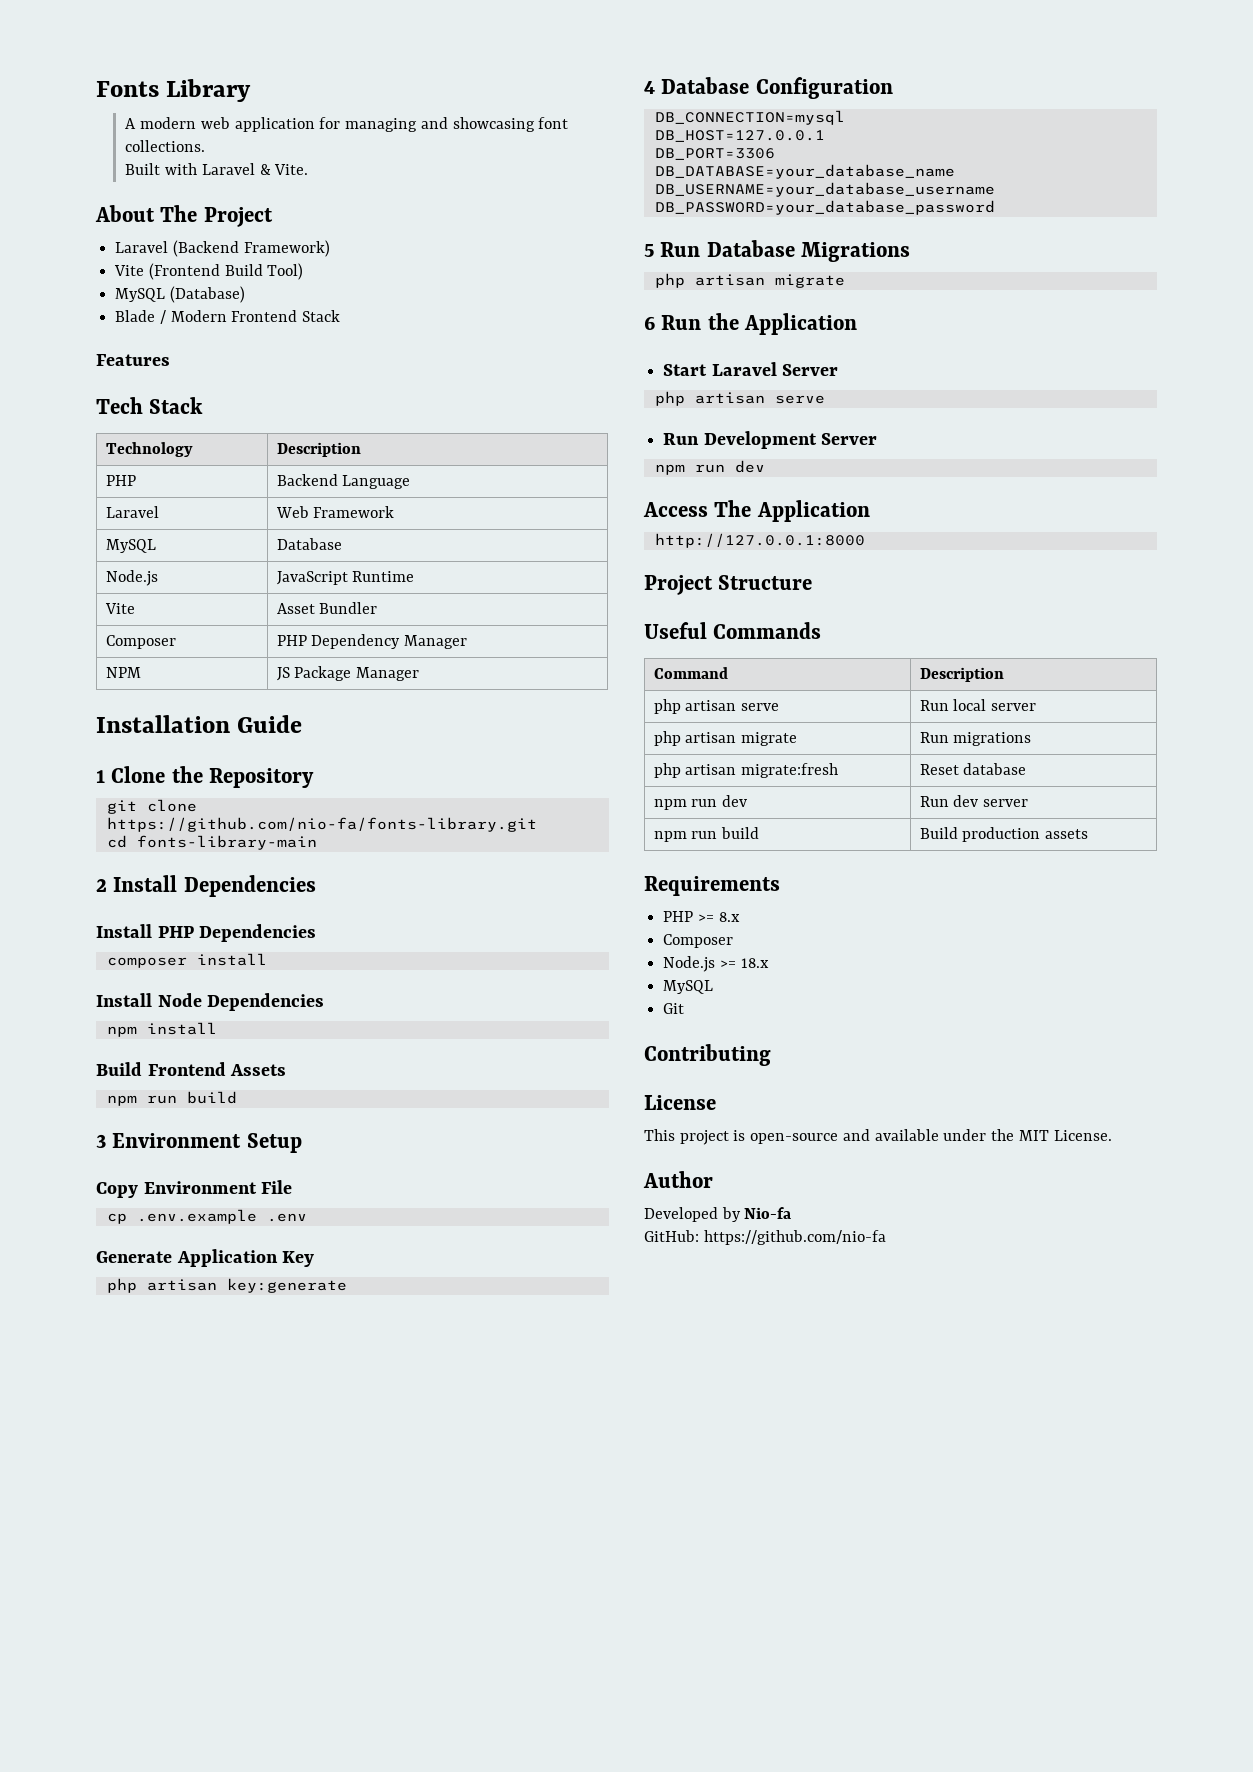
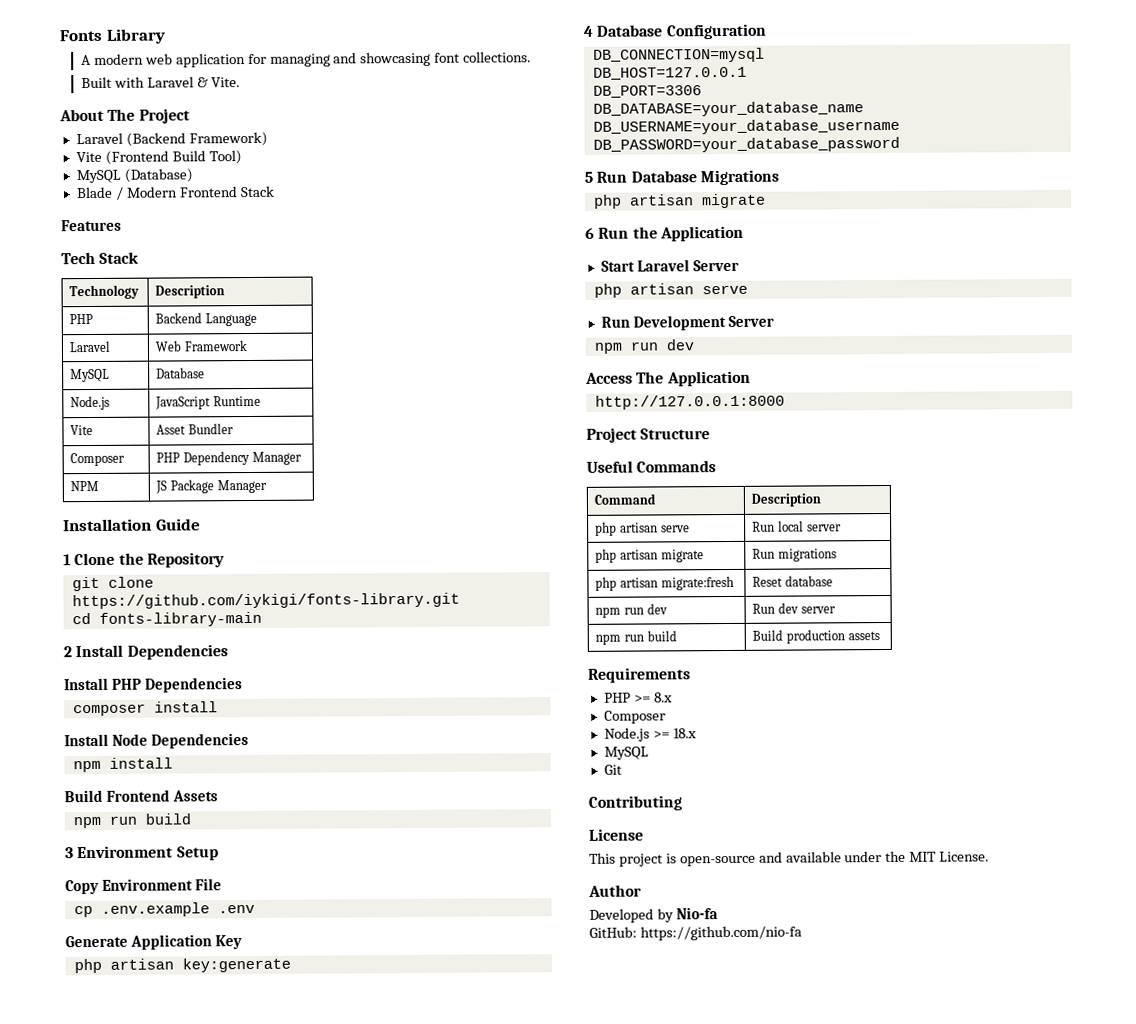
- git clone https://github.com/nio-fa/fonts-library.git
+ git clone https://github.com/iykigi/fonts-library.git

